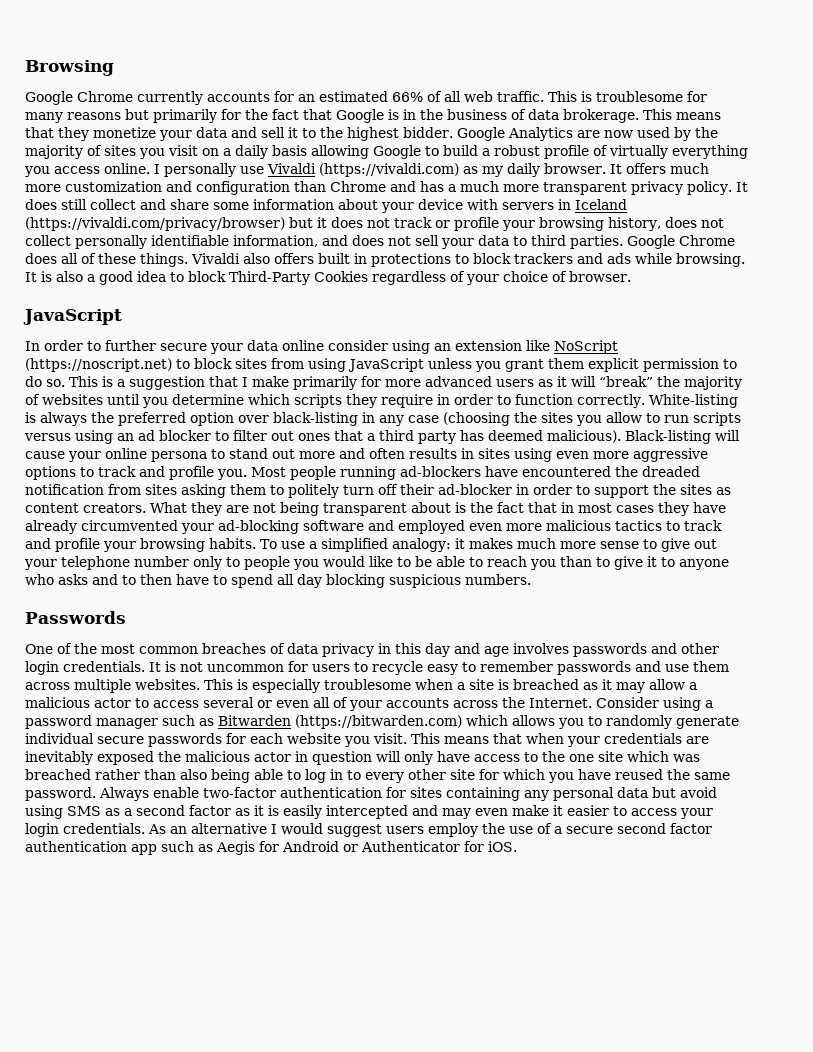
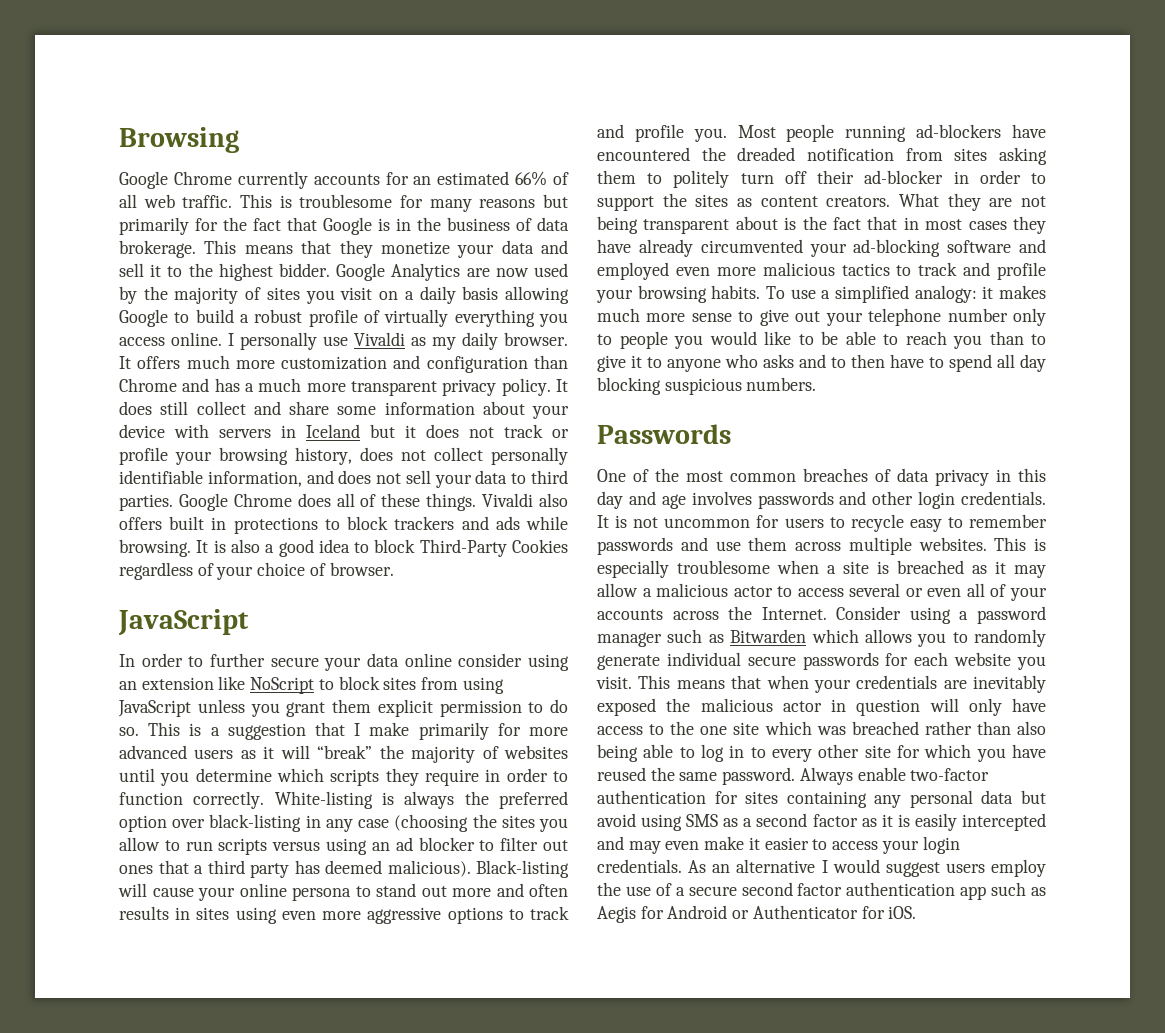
- I personally use Vivaldi (https://vivaldi.com) as my daily browser.
+ I personally use Vivaldi as my daily browser.
- It does still collect and share some information about your device with servers in Iceland (https://vivaldi.com/privacy/browser) but it does not track or profile your browsing history, does not collect personally identifiable information, and does not sell your data to third parties.
+ It does still collect and share some information about your device with servers in Iceland but it does not track or profile your browsing history, does not collect personally identifiable information, and does not sell your data to third parties.
- In order to further secure your data online consider using an extension like NoScript (https://noscript.net) to block sites from using JavaScript unless you grant them explicit permission to do so.
+ In order to further secure your data online consider using an extension like NoScript to block sites from using JavaScript unless you grant them explicit permission to do so.
- Consider using a password manager such as Bitwarden (https://bitwarden.com) which allows you to randomly generate individual secure passwords for each website you visit.
+ Consider using a password manager such as Bitwarden which allows you to randomly generate individual secure passwords for each website you visit.

